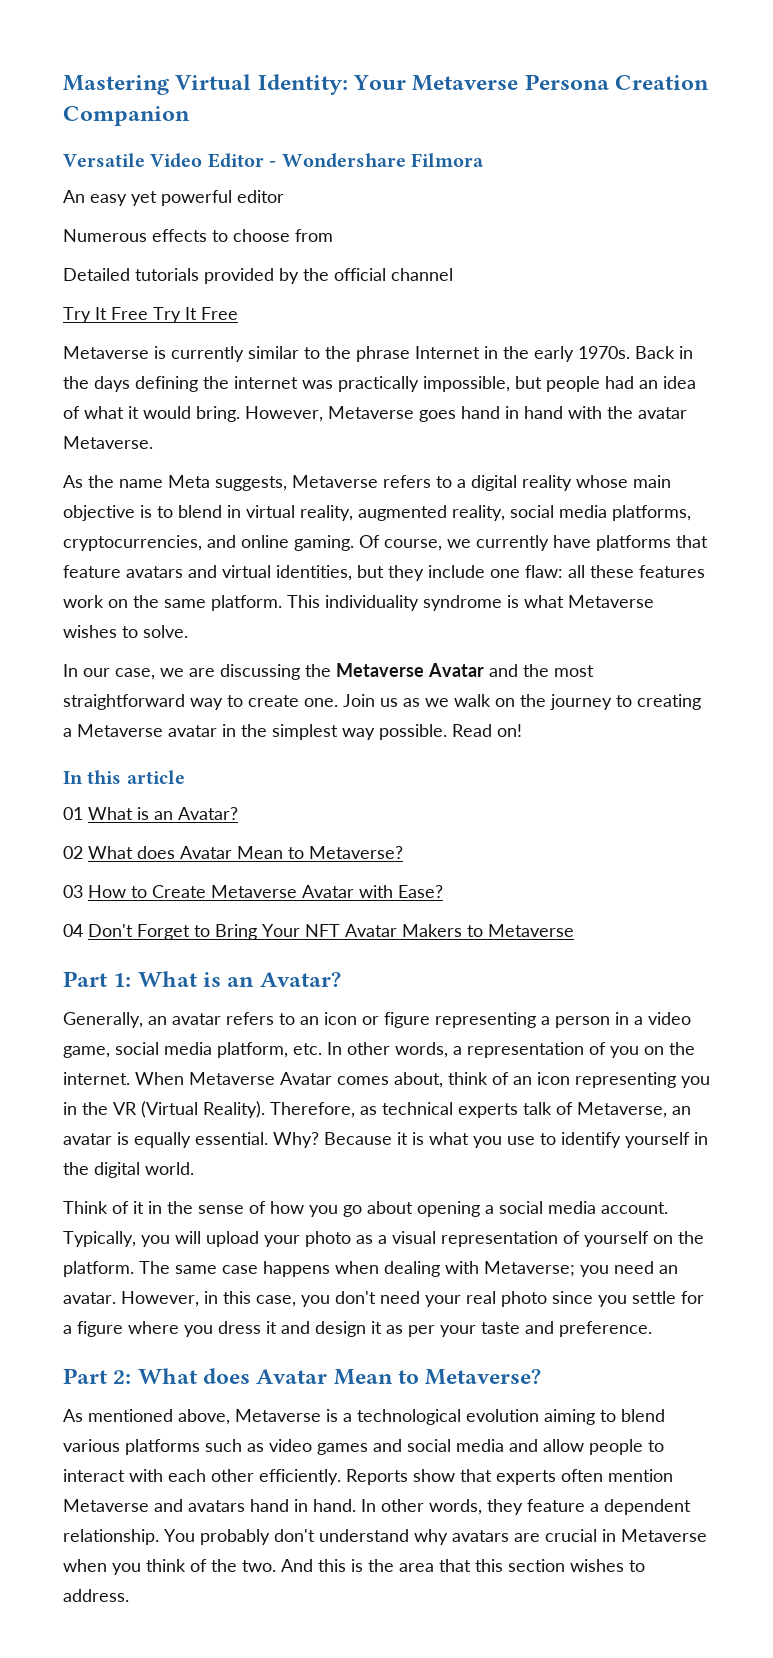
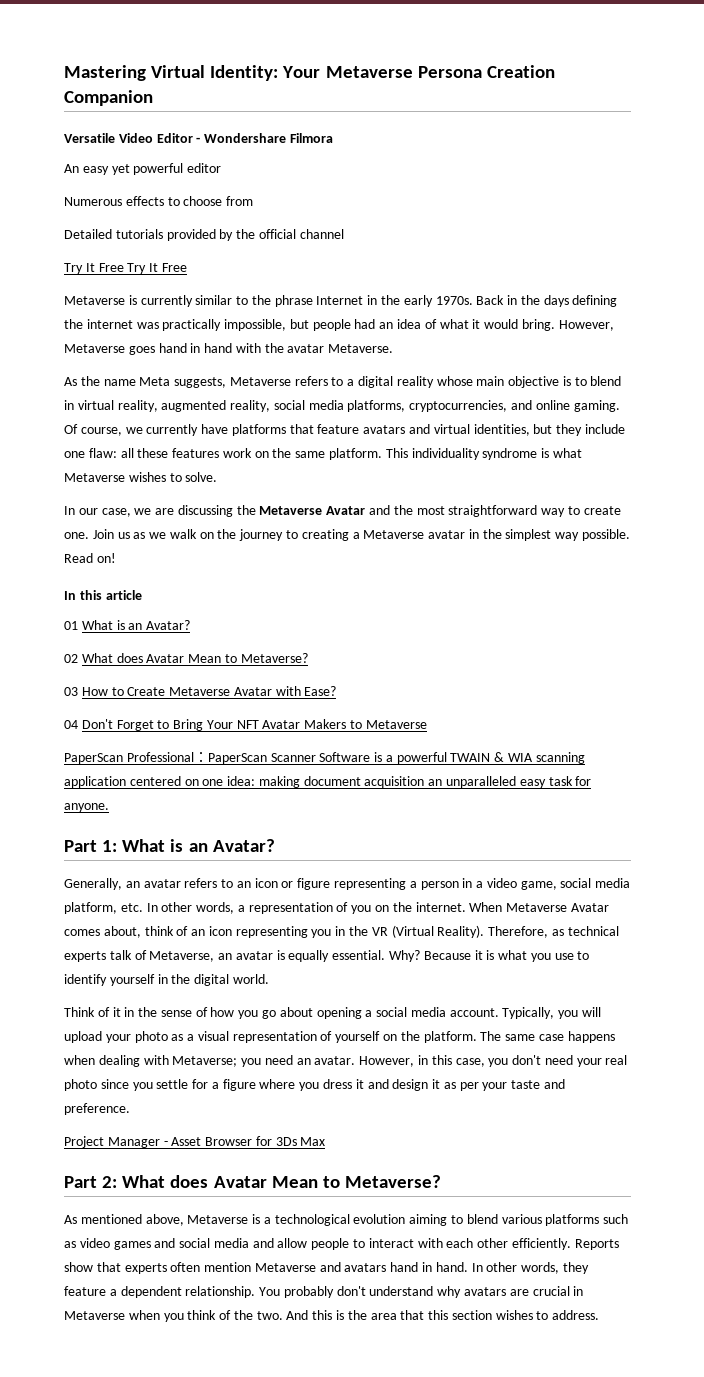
+ PaperScan Professional：PaperScan Scanner Software is a powerful TWAIN & WIA scanning application centered on one idea: making document acquisition an unparalleled easy task for anyone.
+ Project Manager - Asset Browser for 3Ds Max

